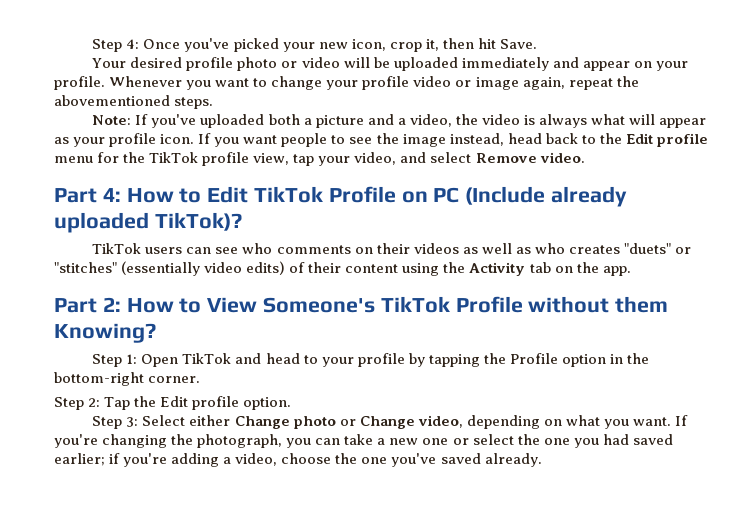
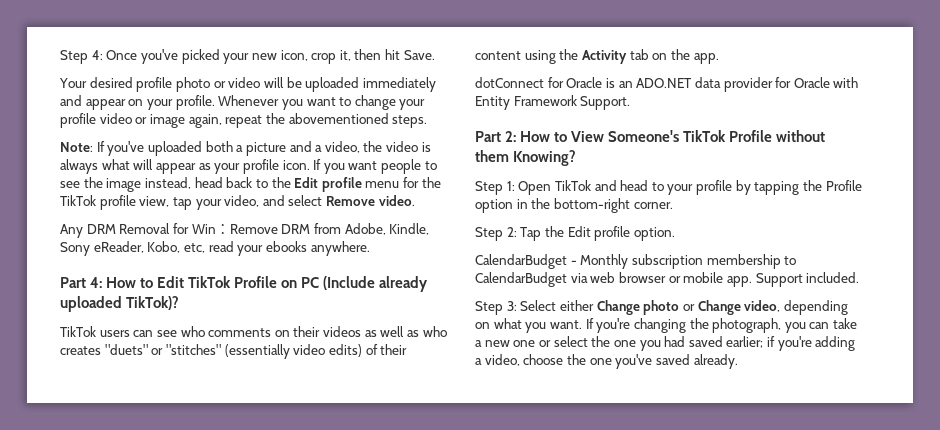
+ Any DRM Removal for Win：Remove DRM from Adobe, Kindle, Sony eReader, Kobo, etc, read your ebooks anywhere.
+ dotConnect for Oracle is an ADO.NET data provider for Oracle with Entity Framework Support.
+ CalendarBudget - Monthly subscription membership to CalendarBudget via web browser or mobile app. Support included.

